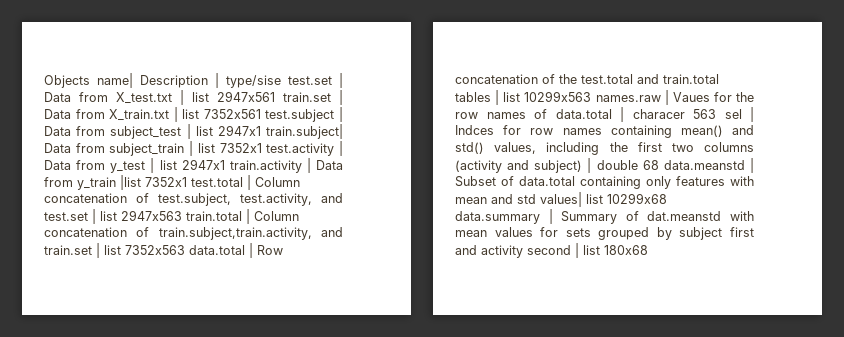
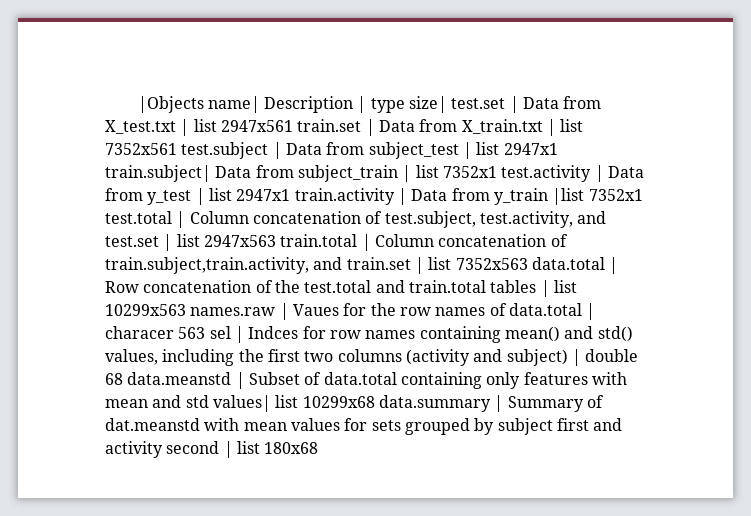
- Objects name| Description | type/sise test.set | Data from X_test.txt | list 2947x561 train.set | Data from X_train.txt | list 7352x561 test.subject | Data from subject_test | list 2947x1 train.subject| Data from subject_train | list 7352x1 test.activity | Data from y_test | list 2947x1 train.activity | Data from y_train |list 7352x1 test.total | Column concatenation of test.subject, test.activity, and test.set | list 2947x563 train.total | Column concatenation of train.subject,train.activity, and train.set | list 7352x563 data.total | Row concatenation of the test.total and train.total tables | list 10299x563 names.raw | Vaues for the row names of data.total | characer 563 sel | Indces for row names containing mean() and std() values, including the first two columns (activity and subject) | double 68 data.meanstd | Subset of data.total containing only features with mean and std values| list 10299x68 data.summary | Summary of dat.meanstd with mean values for sets grouped by subject first and activity second | list 180x68
+ |Objects name| Description | type size| test.set | Data from X_test.txt | list 2947x561 train.set | Data from X_train.txt | list 7352x561 test.subject | Data from subject_test | list 2947x1 train.subject| Data from subject_train | list 7352x1 test.activity | Data from y_test | list 2947x1 train.activity | Data from y_train |list 7352x1 test.total | Column concatenation of test.subject, test.activity, and test.set | list 2947x563 train.total | Column concatenation of train.subject,train.activity, and train.set | list 7352x563 data.total | Row concatenation of the test.total and train.total tables | list 10299x563 names.raw | Vaues for the row names of data.total | characer 563 sel | Indces for row names containing mean() and std() values, including the first two columns (activity and subject) | double 68 data.meanstd | Subset of data.total containing only features with mean and std values| list 10299x68 data.summary | Summary of dat.meanstd with mean values for sets grouped by subject first and activity second | list 180x68

